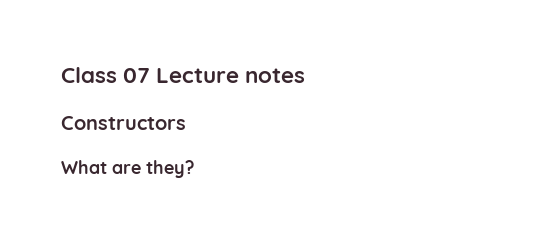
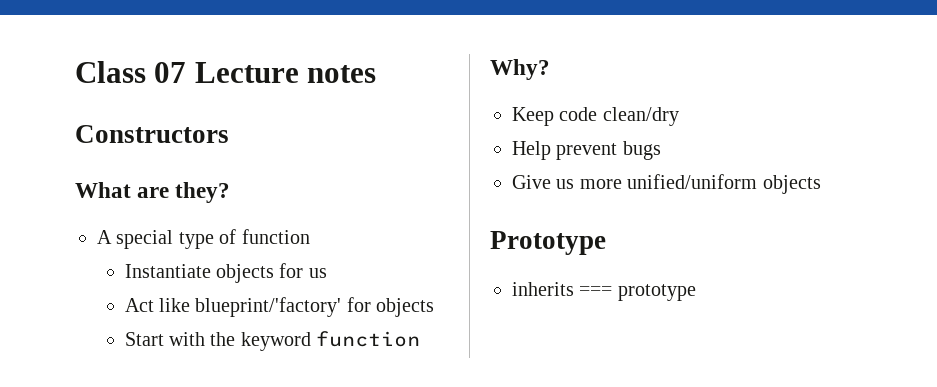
+ A special type of function
+ Instantiate objects for us
+ Act like blueprint/'factory' for objects
+ Start with the keyword function
+ Why?
+ Keep code clean/dry
+ Help prevent bugs
+ Give us more unified/uniform objects
+ Prototype
+ inherits === prototype

